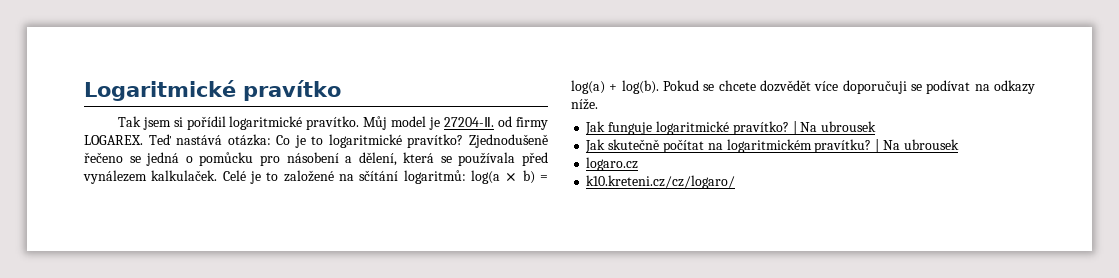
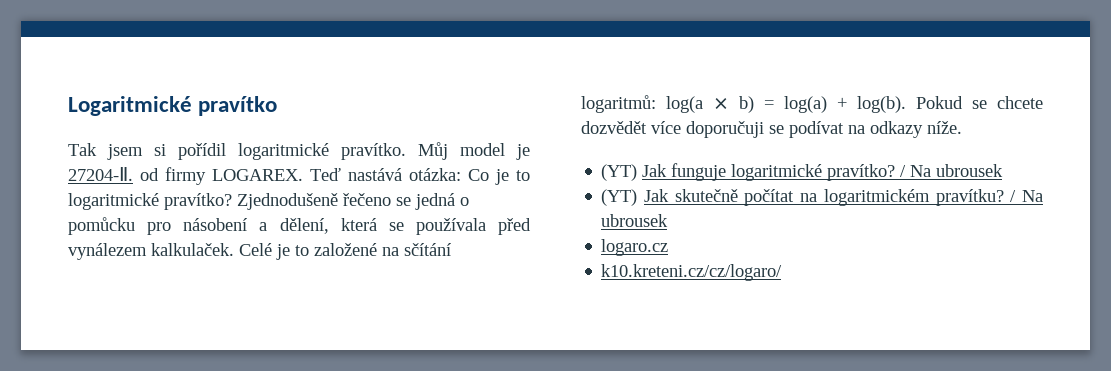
- Jak funguje logaritmické pravítko? | Na ubrousek
- Jak skutečně počítat na logaritmickém pravítku? | Na ubrousek
+ (YT) Jak funguje logaritmické pravítko? / Na ubrousek
+ (YT) Jak skutečně počítat na logaritmickém pravítku? / Na ubrousek

